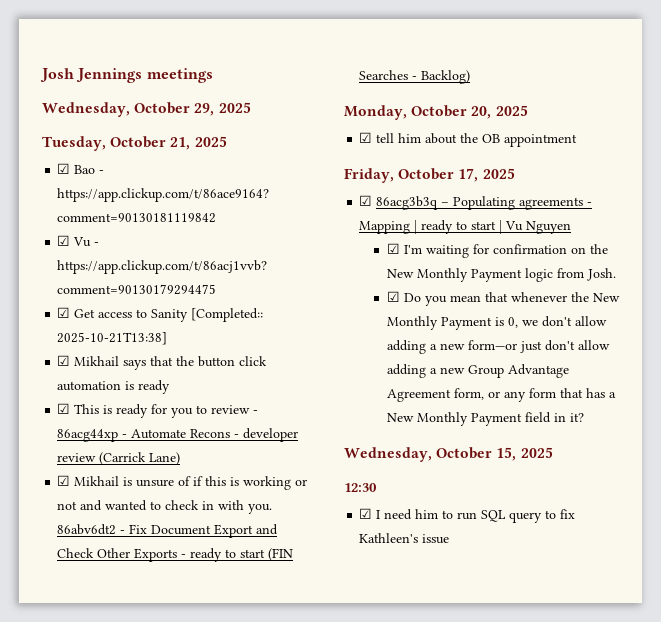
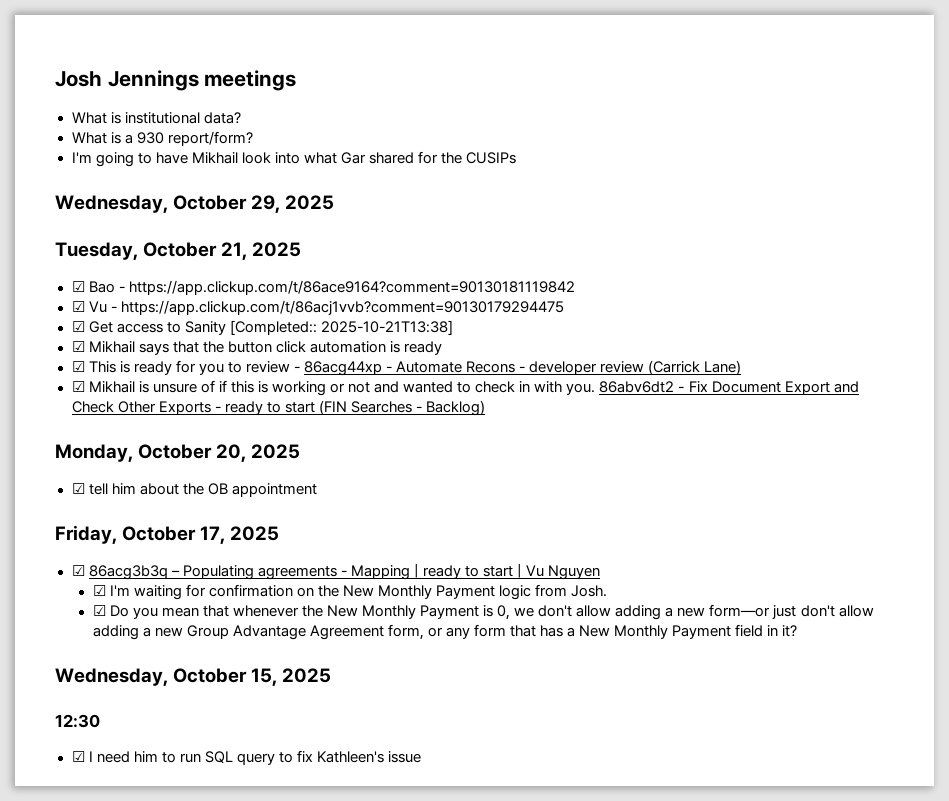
+ What is institutional data?
+ What is a 930 report/form?
+ I'm going to have Mikhail look into what Gar shared for the CUSIPs

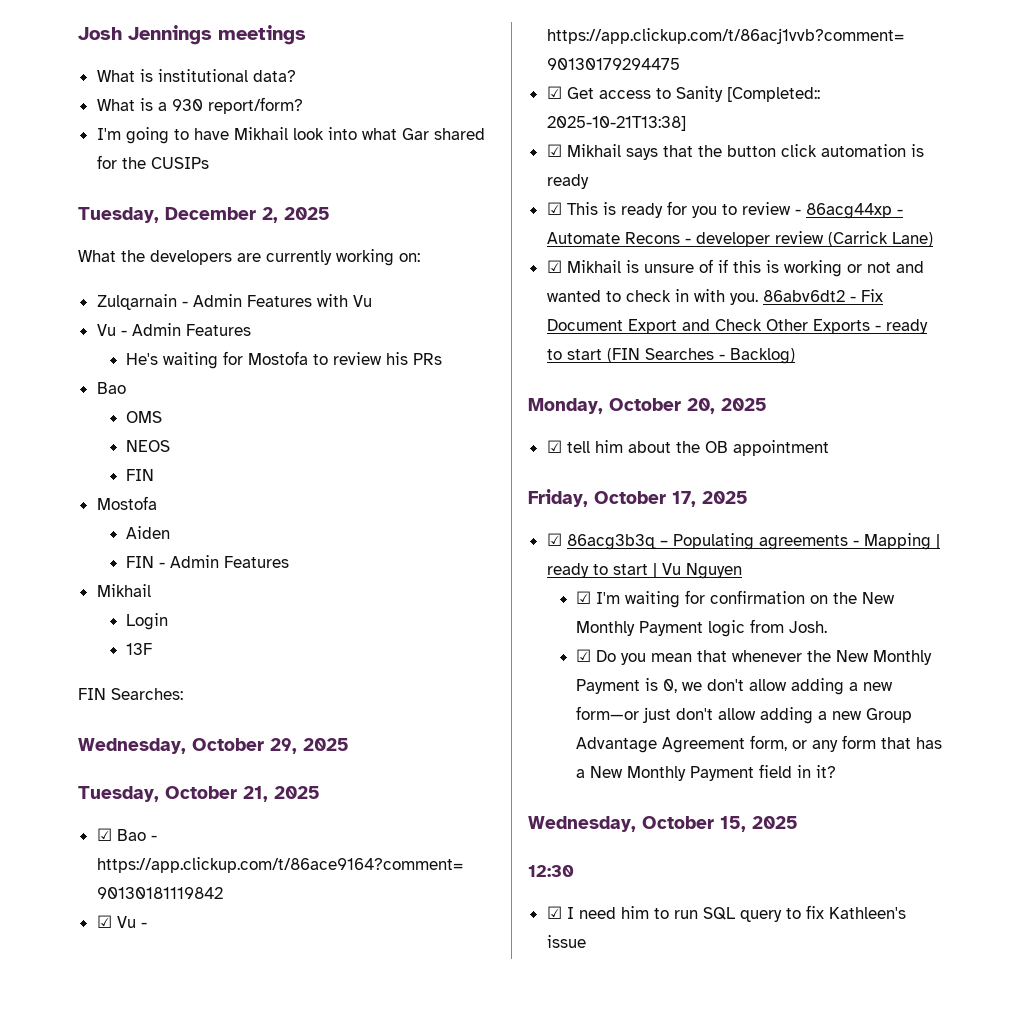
+ Tuesday, December 2, 2025
+ What the developers are currently working on:
+ Zulqarnain - Admin Features with Vu
+ Vu - Admin Features
+ He's waiting for Mostofa to review his PRs
+ Bao
+ OMS
+ NEOS
+ FIN
+ Mostofa
+ Aiden
+ FIN - Admin Features
+ Mikhail
+ Login
+ 13F
+ FIN Searches:

